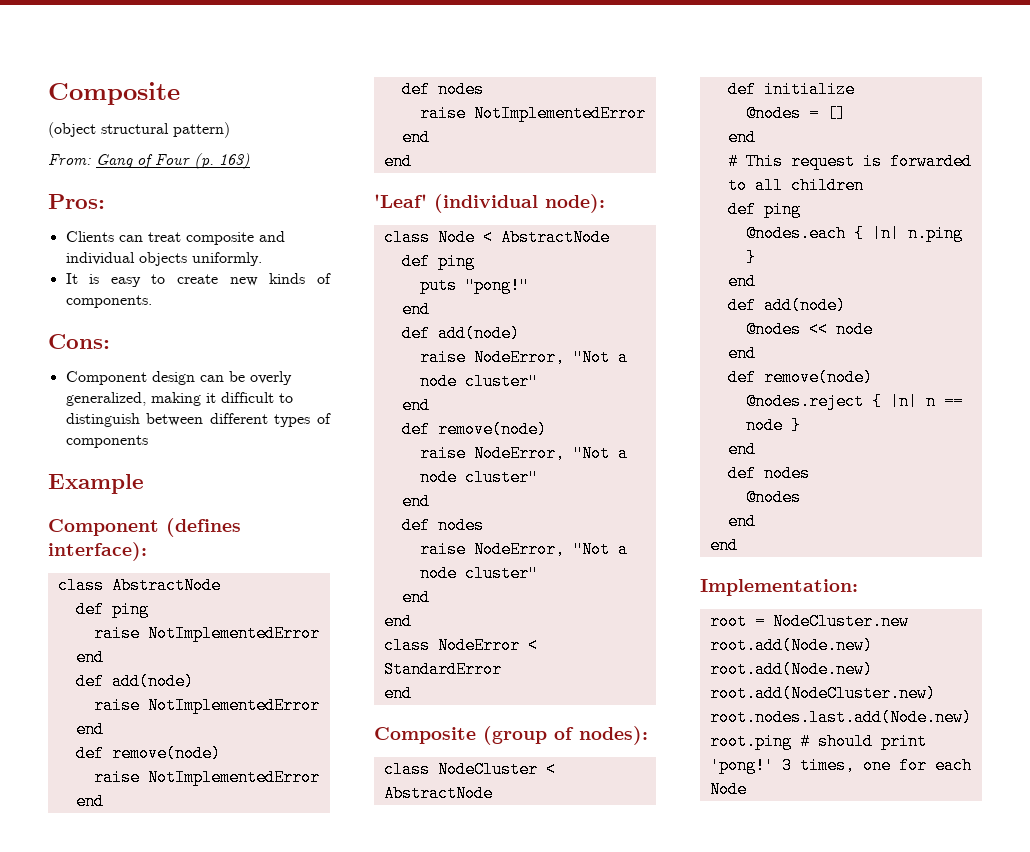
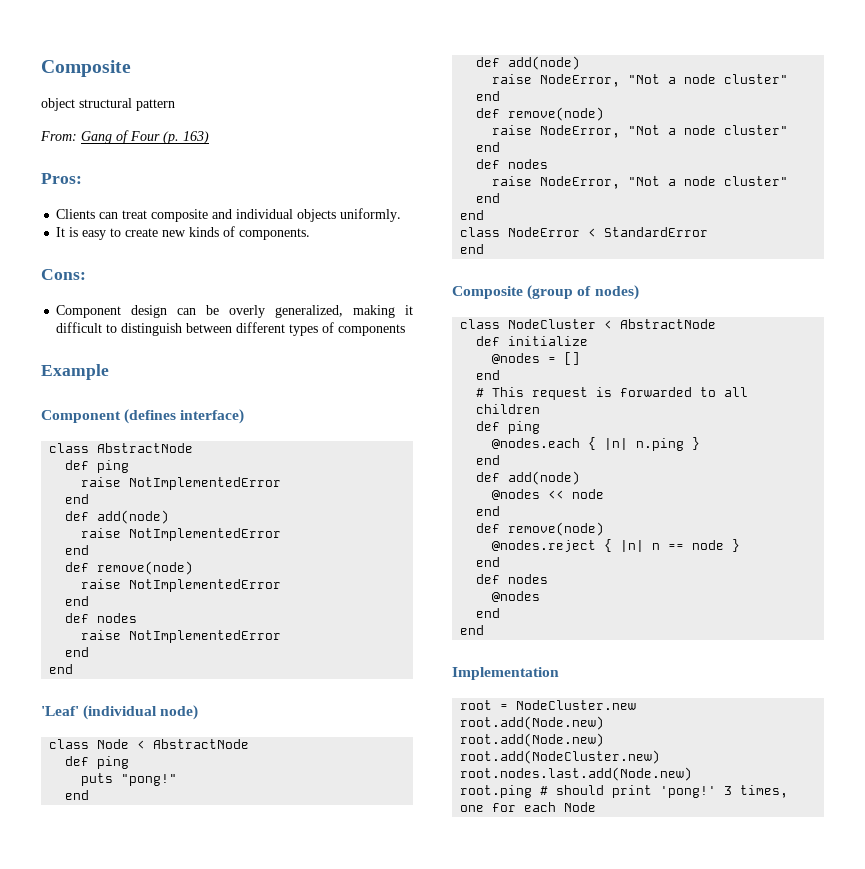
- (object structural pattern)
+ object structural pattern
- Component (defines interface):
+ Component (defines interface)
- 'Leaf' (individual node):
+ 'Leaf' (individual node)
- Composite (group of nodes):
+ Composite (group of nodes)
- Implementation:
+ Implementation

